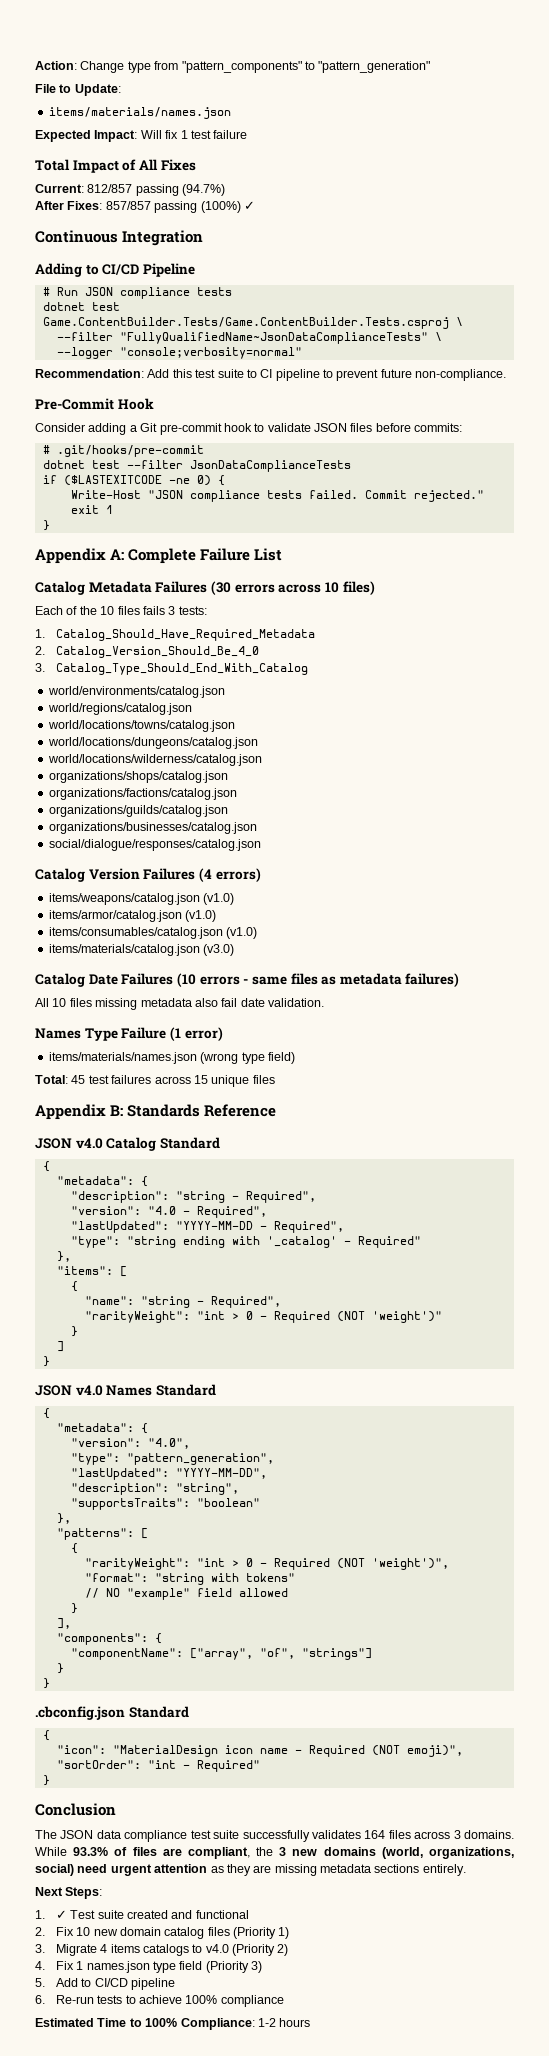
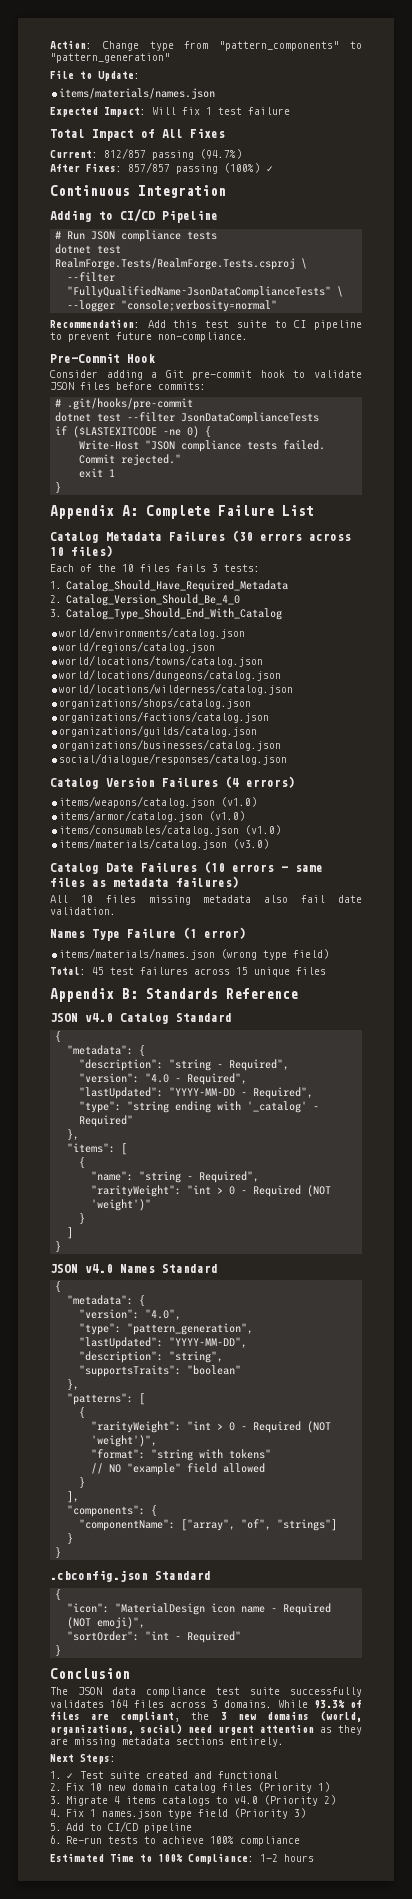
- dotnet test Game.ContentBuilder.Tests/Game.ContentBuilder.Tests.csproj \
+ dotnet test RealmForge.Tests/RealmForge.Tests.csproj \

